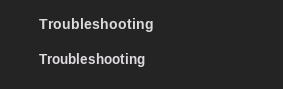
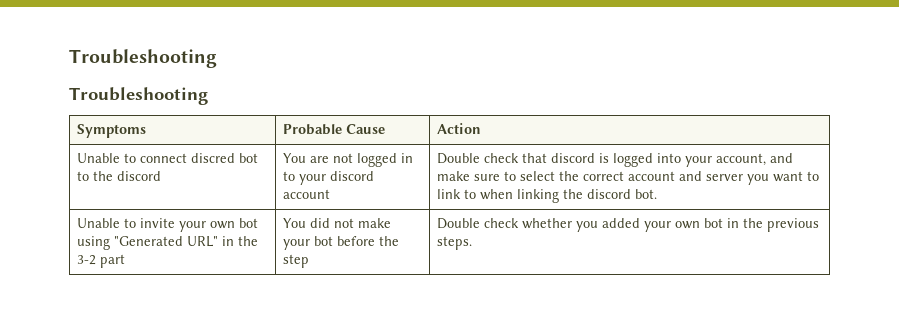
+ Symptoms | Probable Cause | Action
+ Unable to connect discred bot to the discord | You are not logged in to your discord account | Double check that discord is logged into your account, and make sure to select the correct account and server you want to link to when linking the discord bot.
+ Unable to invite your own bot using "Generated URL" in the 3-2 part | You did not make your bot before the step | Double check whether you added your own bot in the previous steps.

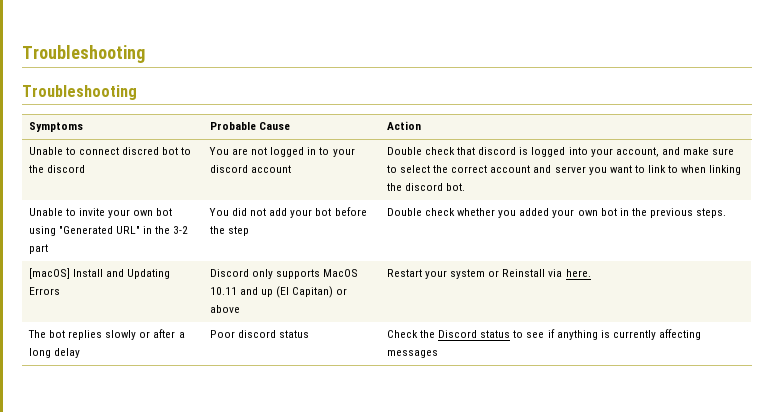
- Unable to invite your own bot using "Generated URL" in the 3-2 part | You did not make your bot before the step | Double check whether you added your own bot in the previous steps.
+ Unable to invite your own bot using "Generated URL" in the 3-2 part | You did not add your bot before the step | Double check whether you added your own bot in the previous steps.
+ [macOS] Install and Updating Errors | Discord only supports MacOS 10.11 and up (El Capitan) or above | Restart your system or Reinstall via here.
+ The bot replies slowly or after a long delay | Poor discord status | Check the Discord status to see if anything is currently affecting messages

